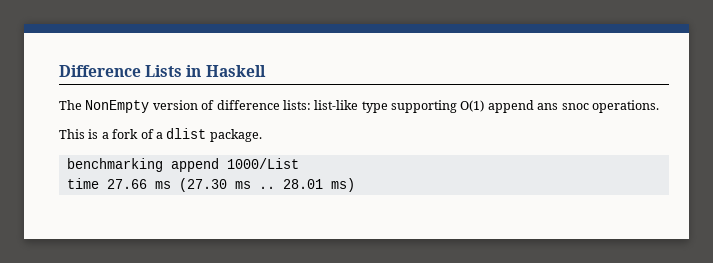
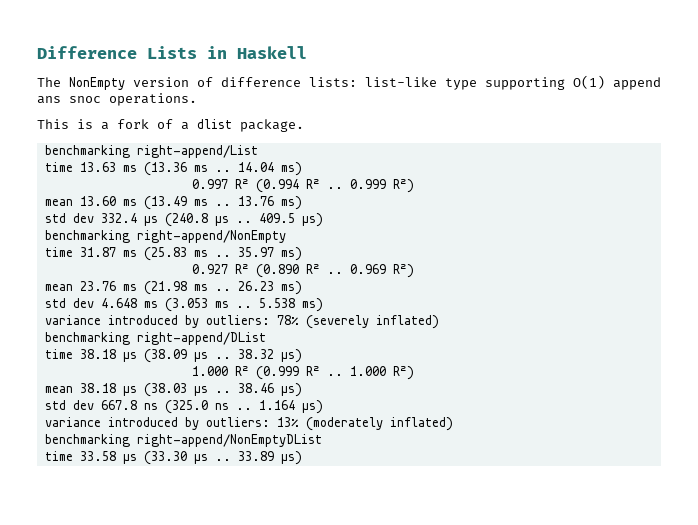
- benchmarking append 1000/List
- time 27.66 ms (27.30 ms .. 28.01 ms)
+ benchmarking right-append/List
+ time 13.63 ms (13.36 ms .. 14.04 ms)
+ 0.997 R² (0.994 R² .. 0.999 R²)
+ mean 13.60 ms (13.49 ms .. 13.76 ms)
+ std dev 332.4 μs (240.8 μs .. 409.5 μs)
+ benchmarking right-append/NonEmpty
+ time 31.87 ms (25.83 ms .. 35.97 ms)
+ 0.927 R² (0.890 R² .. 0.969 R²)
+ mean 23.76 ms (21.98 ms .. 26.23 ms)
+ std dev 4.648 ms (3.053 ms .. 5.538 ms)
+ variance introduced by outliers: 78% (severely inflated)
+ benchmarking right-append/DList
+ time 38.18 μs (38.09 μs .. 38.32 μs)
+ 1.000 R² (0.999 R² .. 1.000 R²)
+ mean 38.18 μs (38.03 μs .. 38.46 μs)
+ std dev 667.8 ns (325.0 ns .. 1.164 μs)
+ variance introduced by outliers: 13% (moderately inflated)
+ benchmarking right-append/NonEmptyDList
+ time 33.58 μs (33.30 μs .. 33.89 μs)

